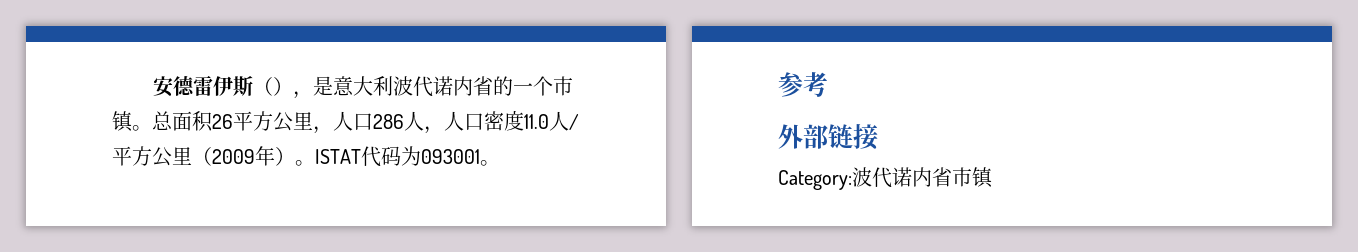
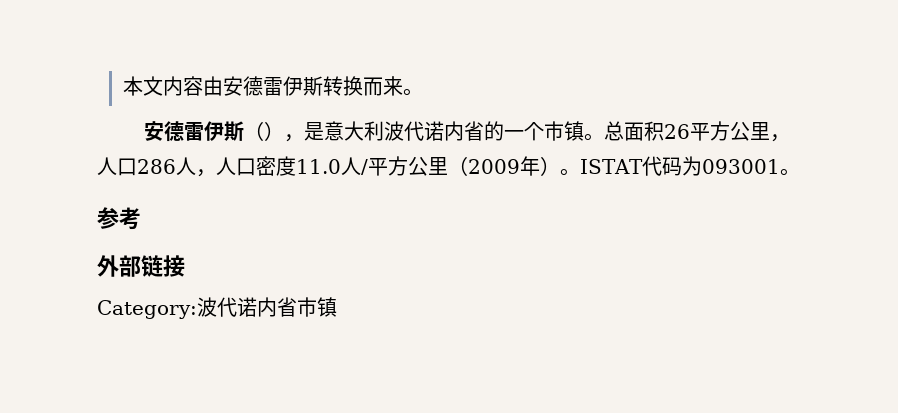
+ 本文内容由安德雷伊斯转换而来。

